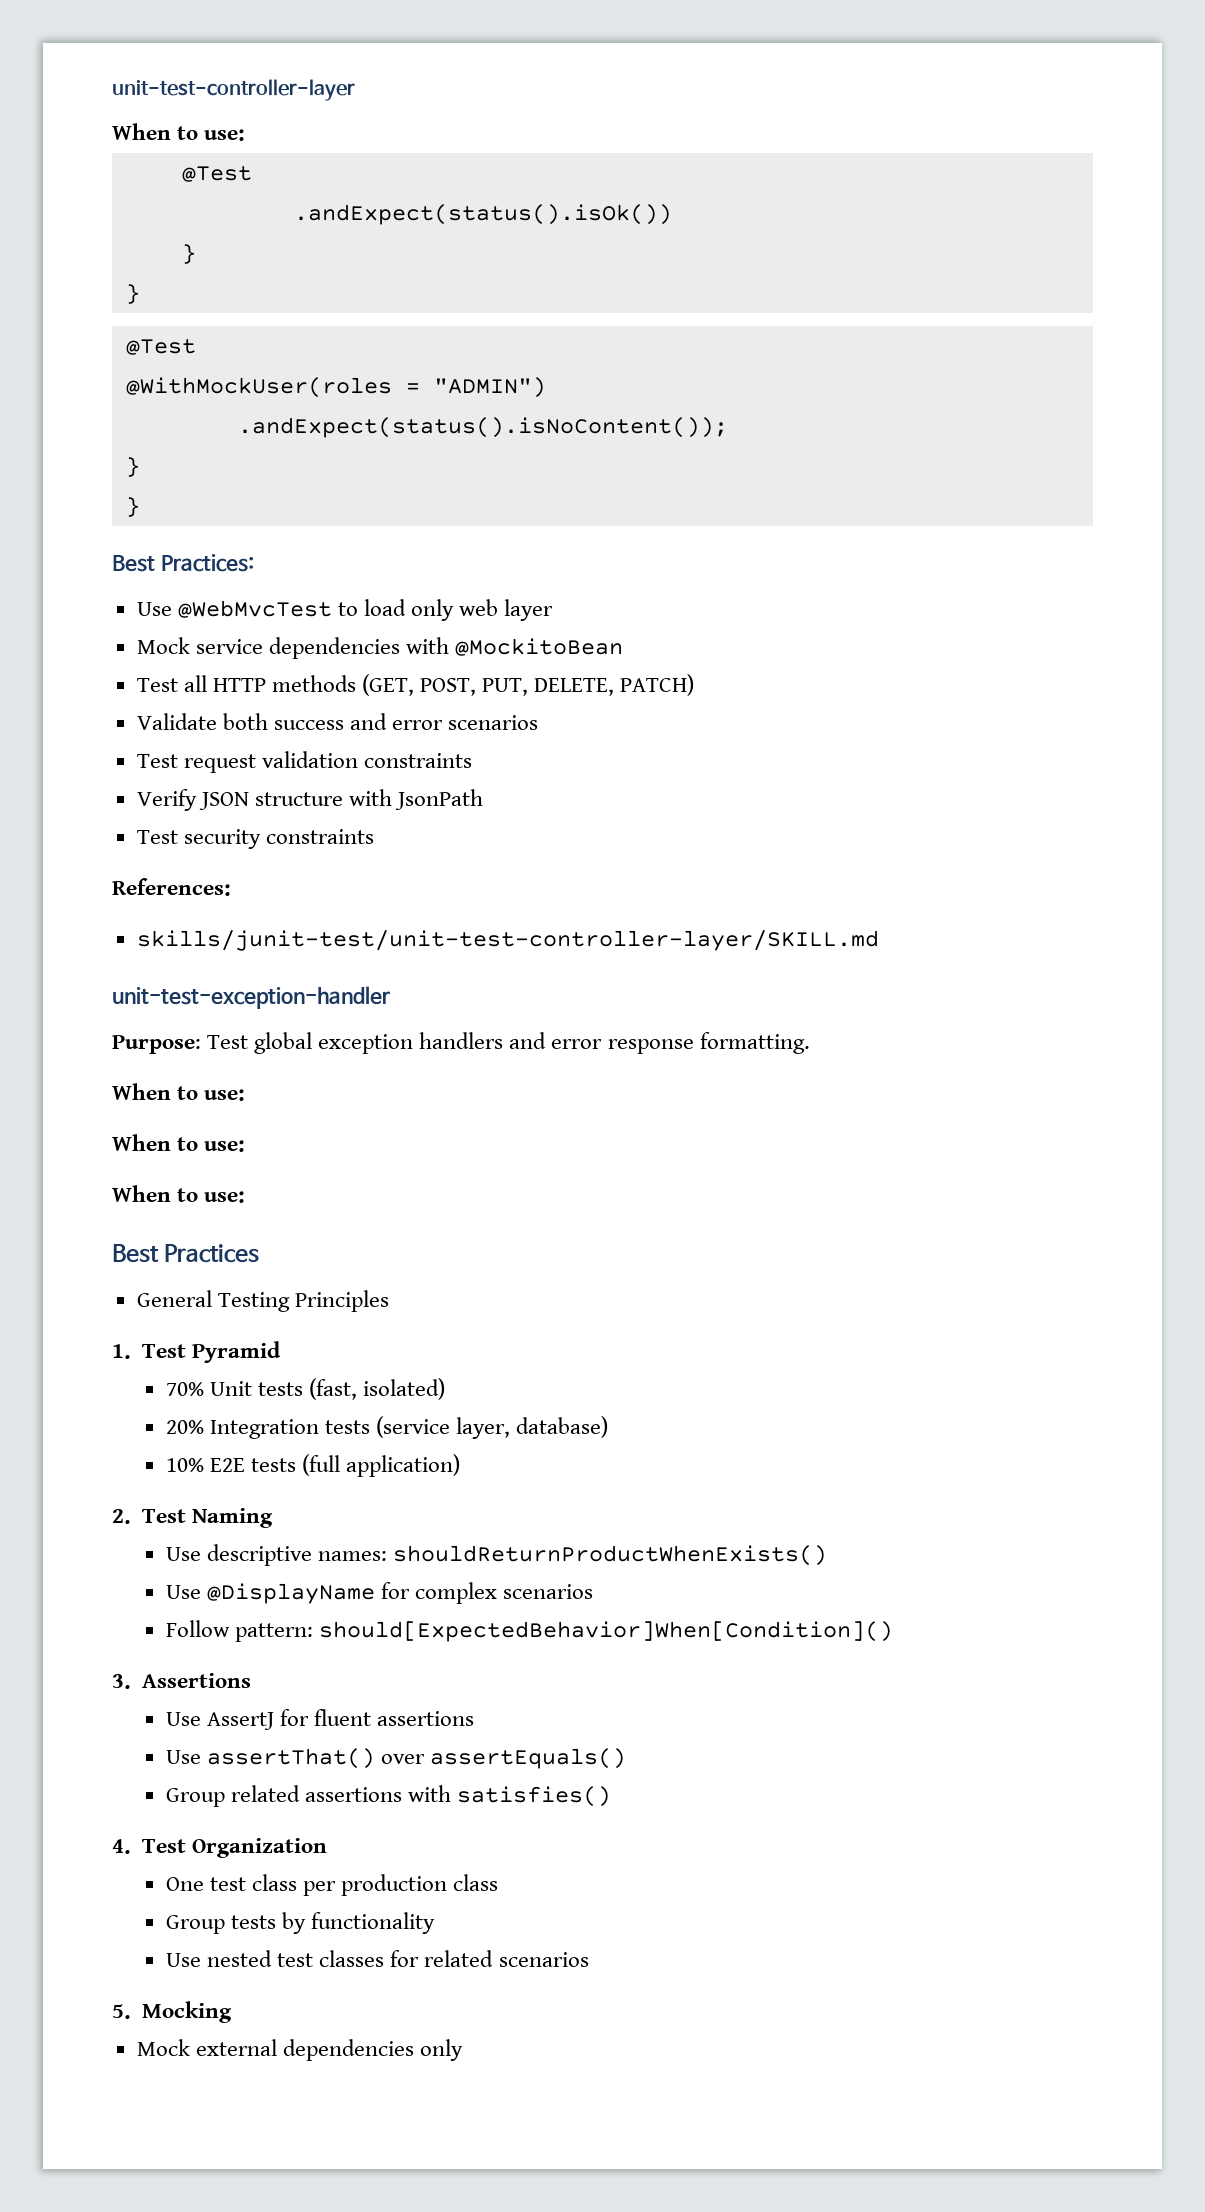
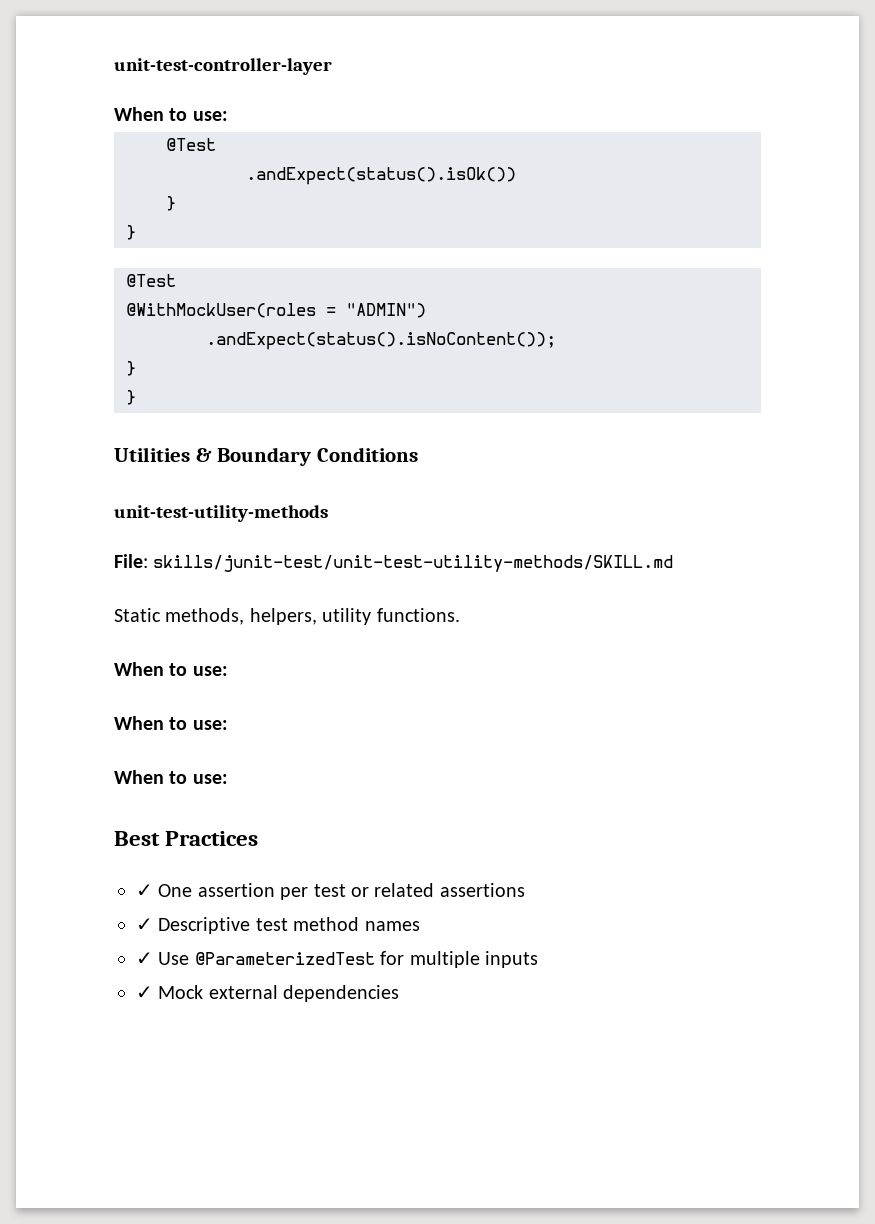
- Best Practices:
- Use @WebMvcTest to load only web layer
- Mock service dependencies with @MockitoBean
- Test all HTTP methods (GET, POST, PUT, DELETE, PATCH)
- Validate both success and error scenarios
- Test request validation constraints
- Verify JSON structure with JsonPath
- Test security constraints
- References:
- skills/junit-test/unit-test-controller-layer/SKILL.md
- unit-test-exception-handler
- Purpose: Test global exception handlers and error response formatting.
+ Utilities & Boundary Conditions
+ unit-test-utility-methods
+ File: skills/junit-test/unit-test-utility-methods/SKILL.md
+ Static methods, helpers, utility functions.
- General Testing Principles
- 1. Test Pyramid
- 70% Unit tests (fast, isolated)
- 20% Integration tests (service layer, database)
- 10% E2E tests (full application)
- 2. Test Naming
- Use descriptive names: shouldReturnProductWhenExists()
- Use @DisplayName for complex scenarios
- Follow pattern: should[ExpectedBehavior]When[Condition]()
- 3. Assertions
- Use AssertJ for fluent assertions
- Use assertThat() over assertEquals()
- Group related assertions with satisfies()
- 4. Test Organization
- One test class per production class
- Group tests by functionality
- Use nested test classes for related scenarios
- 5. Mocking
- Mock external dependencies only
+ ✓ One assertion per test or related assertions
+ ✓ Descriptive test method names
+ ✓ Use @ParameterizedTest for multiple inputs
+ ✓ Mock external dependencies

